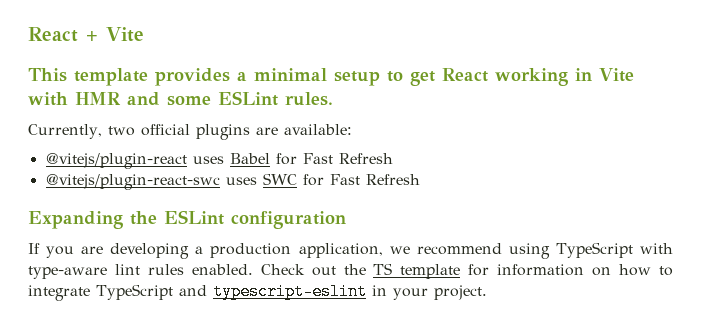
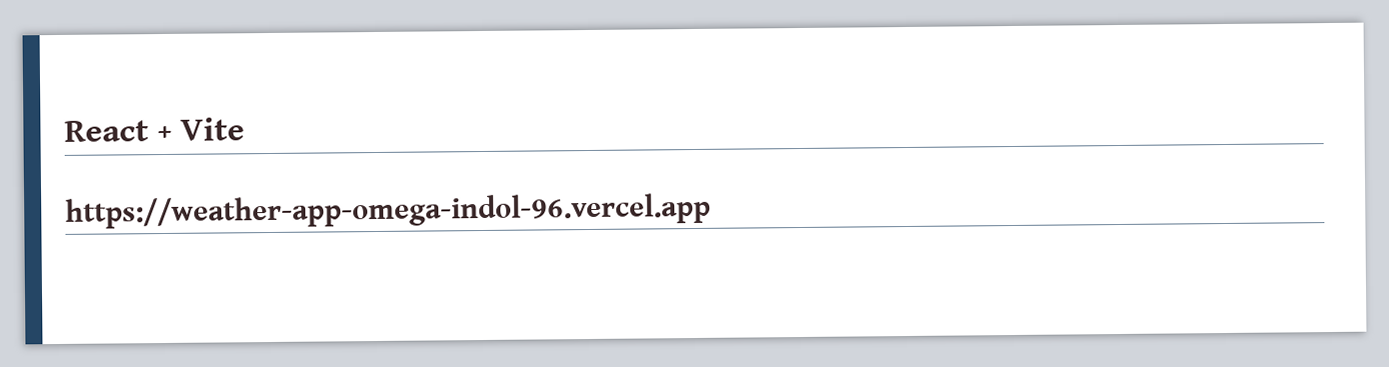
- This template provides a minimal setup to get React working in Vite with HMR and some ESLint rules.
- Currently, two official plugins are available:
- @vitejs/plugin-react uses Babel for Fast Refresh
- @vitejs/plugin-react-swc uses SWC for Fast Refresh
- Expanding the ESLint configuration
- If you are developing a production application, we recommend using TypeScript with type-aware lint rules enabled. Check out the TS template for information on how to integrate TypeScript and typescript-eslint in your project.
+ https://weather-app-omega-indol-96.vercel.app

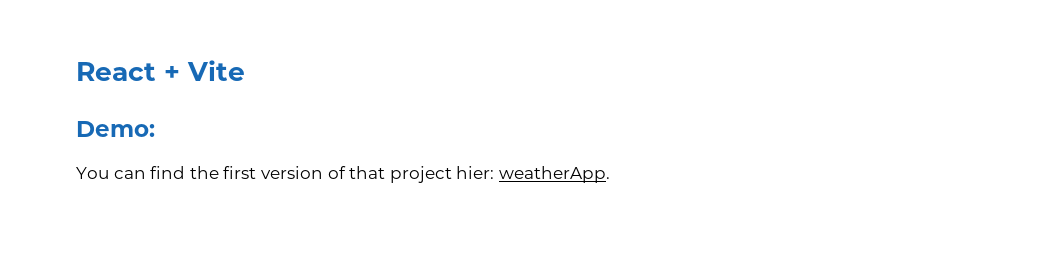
- https://weather-app-omega-indol-96.vercel.app
+ Demo:
+ You can find the first version of that project hier: weatherApp.

